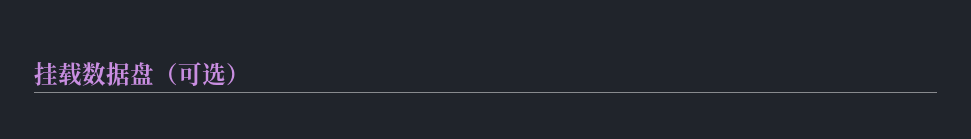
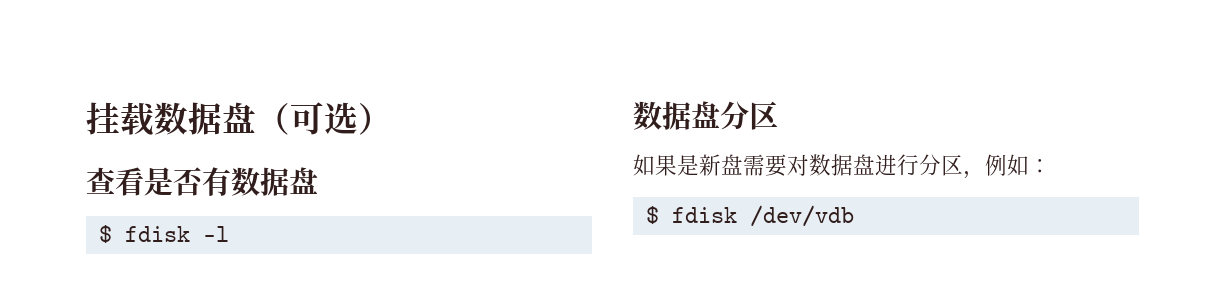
+ 查看是否有数据盘
+ $ fdisk -l
+ 数据盘分区
+ 如果是新盘需要对数据盘进行分区，例如：
+ $ fdisk /dev/vdb

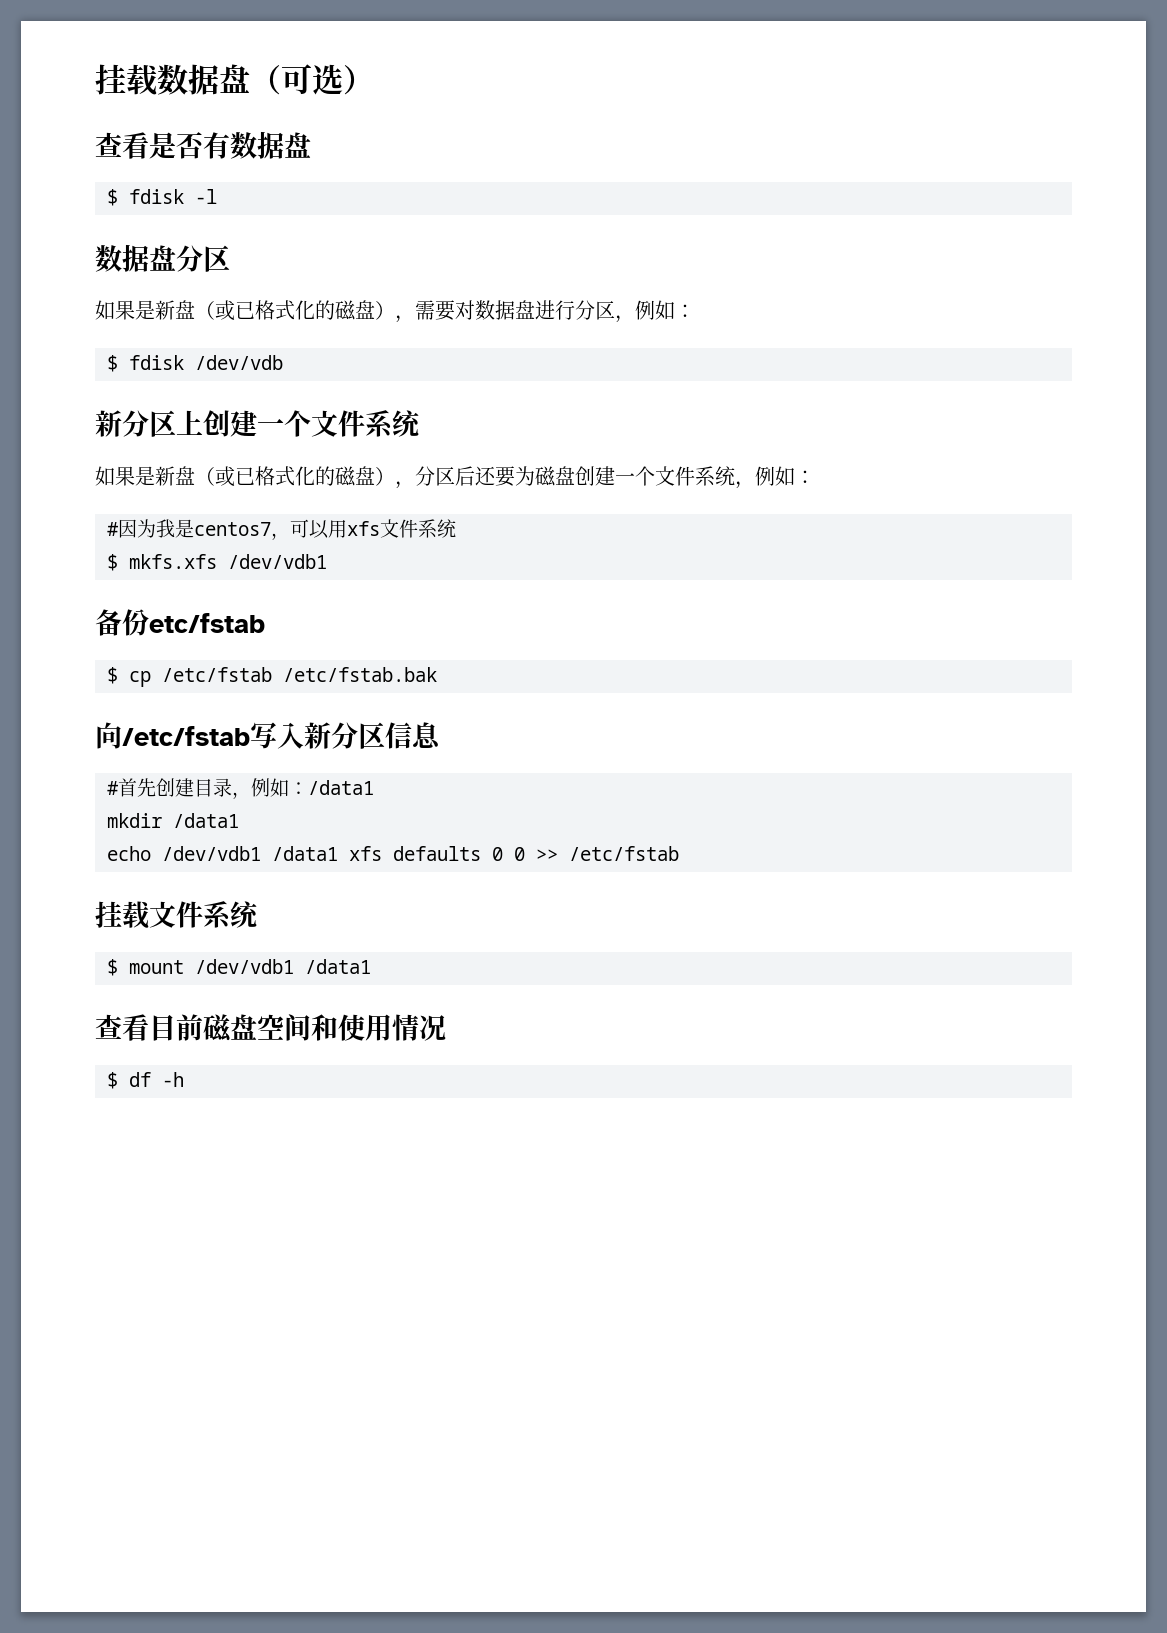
- 如果是新盘需要对数据盘进行分区，例如：
+ 如果是新盘（或已格式化的磁盘），需要对数据盘进行分区，例如：
+ 新分区上创建一个文件系统
+ 如果是新盘（或已格式化的磁盘），分区后还要为磁盘创建一个文件系统，例如：
+ #因为我是centos7，可以用xfs文件系统
+ $ mkfs.xfs /dev/vdb1
+ 备份etc/fstab
+ $ cp /etc/fstab /etc/fstab.bak
+ 向/etc/fstab写入新分区信息
+ #首先创建目录，例如：/data1
+ mkdir /data1
+ echo /dev/vdb1 /data1 xfs defaults 0 0 >> /etc/fstab
+ 挂载文件系统
+ $ mount /dev/vdb1 /data1
+ 查看目前磁盘空间和使用情况
+ $ df -h

